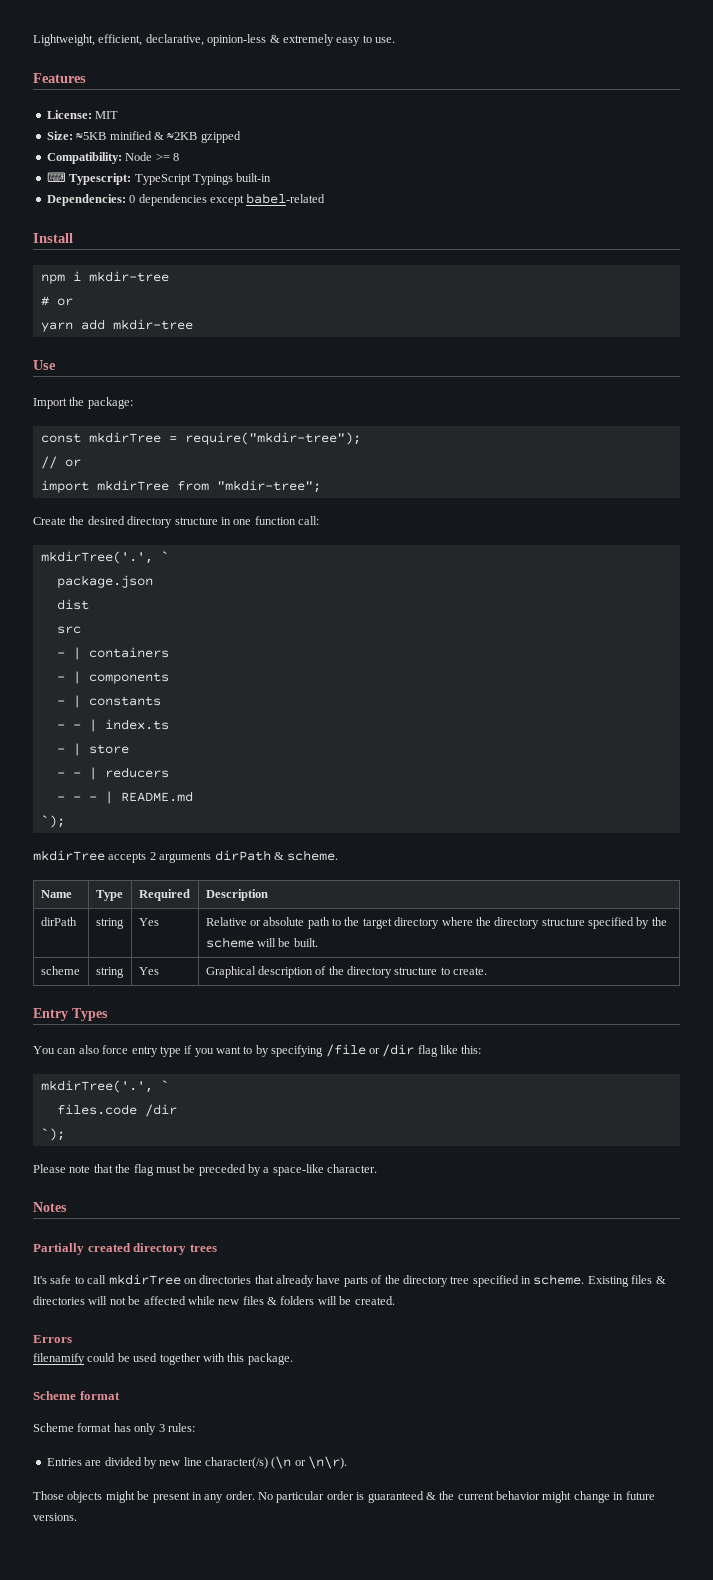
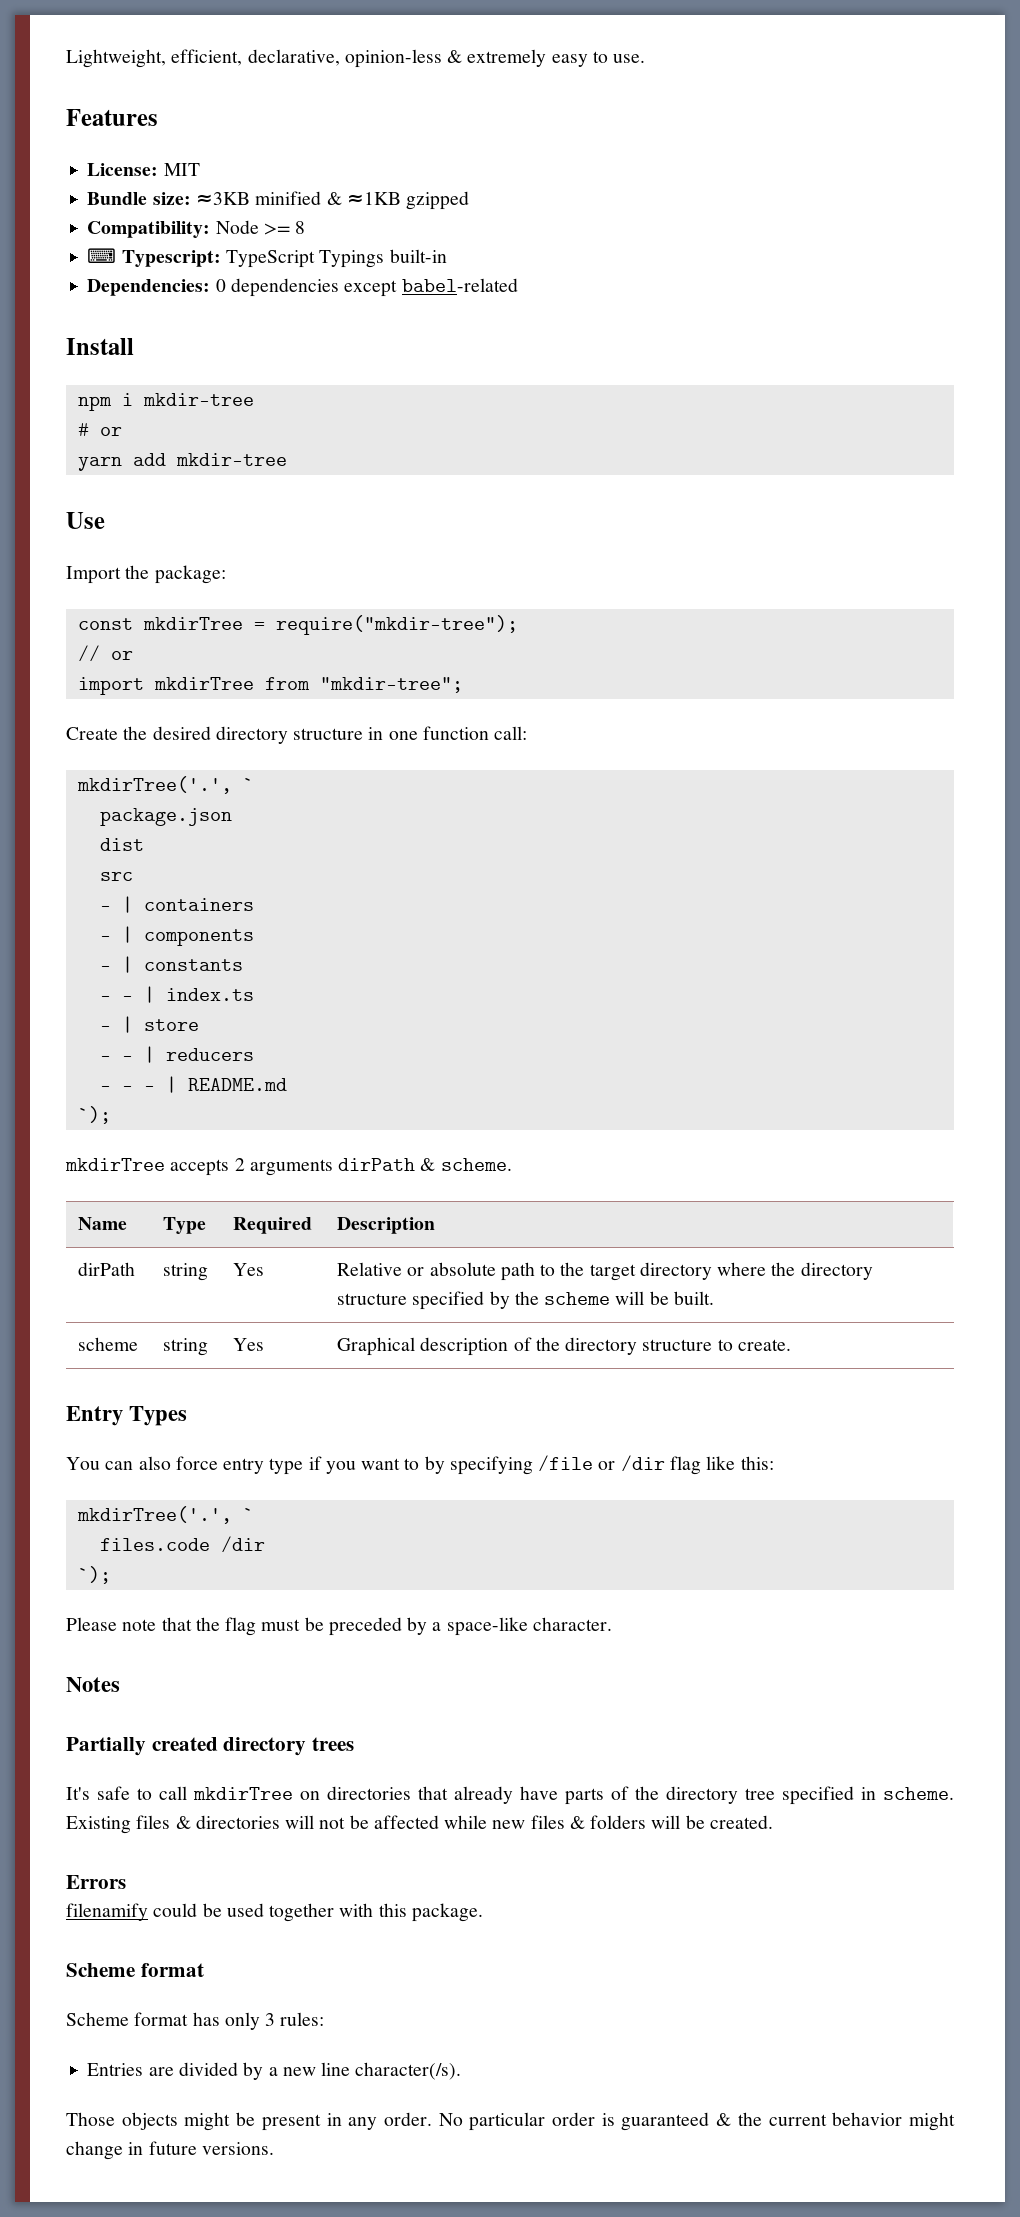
- Size: ≈5KB minified & ≈2KB gzipped
+ Bundle size: ≈3KB minified & ≈1KB gzipped
- Entries are divided by new line character(/s) (\n or \n\r).
+ Entries are divided by a new line character(/s).

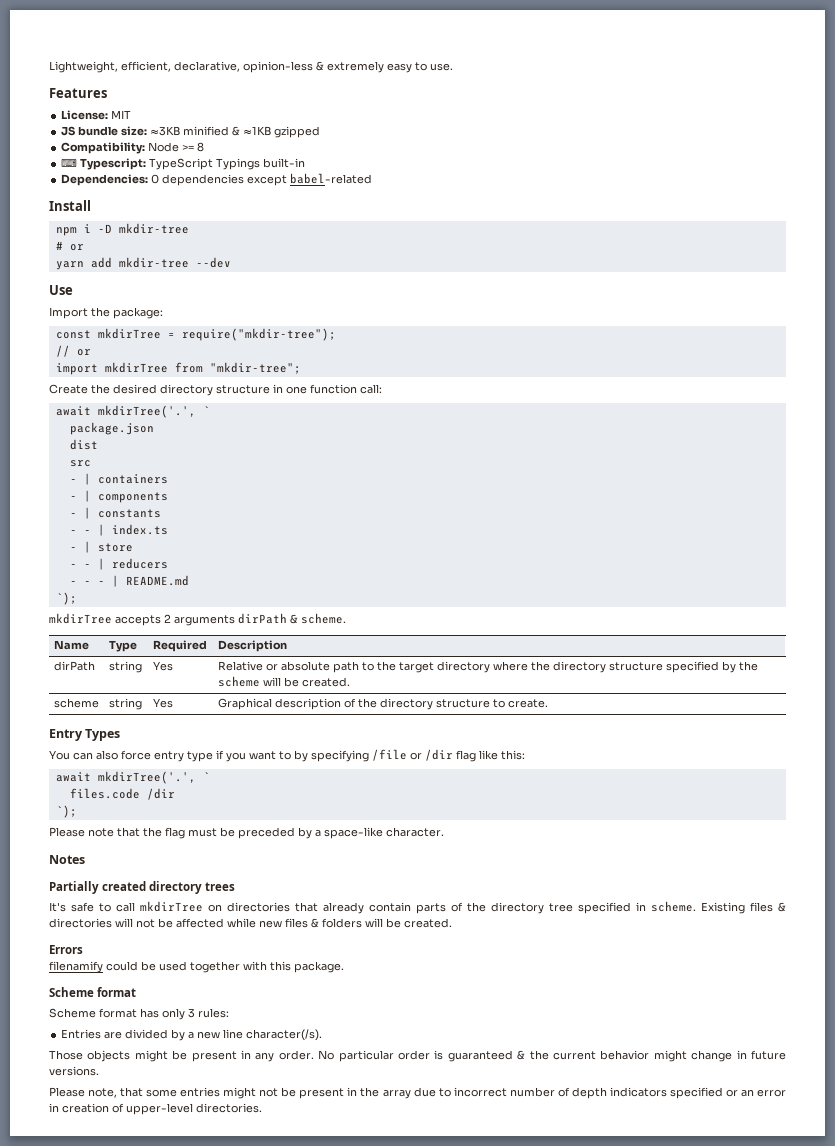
- Bundle size: ≈3KB minified & ≈1KB gzipped
+ JS bundle size: ≈3KB minified & ≈1KB gzipped
- npm i mkdir-tree
+ npm i -D mkdir-tree
- yarn add mkdir-tree
+ yarn add mkdir-tree --dev
  Create the desired directory structure in one function call:
- mkdirTree('.', `
+ await mkdirTree('.', `
- dirPath | string | Yes | Relative or absolute path to the target directory where the directory structure specified by the scheme will be built.
+ dirPath | string | Yes | Relative or absolute path to the target directory where the directory structure specified by the scheme will be created.
  You can also force entry type if you want to by specifying /file or /dir flag like this:
- mkdirTree('.', `
+ await mkdirTree('.', `
- It's safe to call mkdirTree on directories that already have parts of the directory tree specified in scheme.
+ It's safe to call mkdirTree on directories that already contain parts of the directory tree specified in scheme.
+ Please note, that some entries might not be present in the array due to incorrect number of depth indicators specified or an error in creation of upper-level directories.

